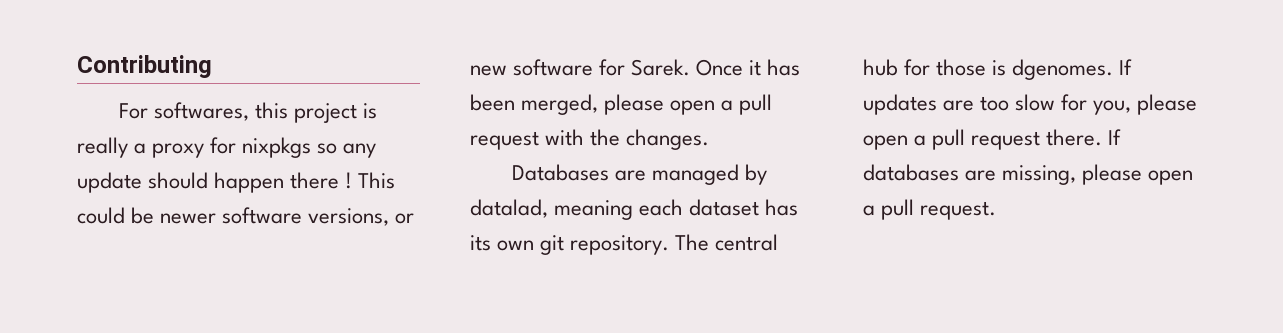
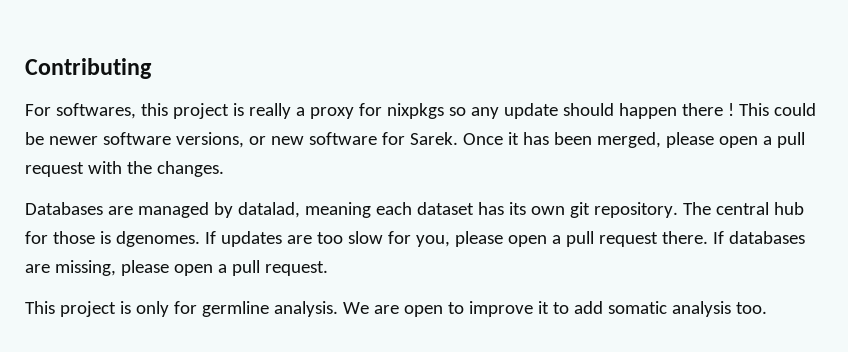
+ This project is only for germline analysis. We are open to improve it to add somatic analysis too.

